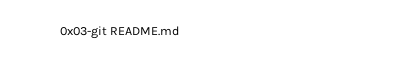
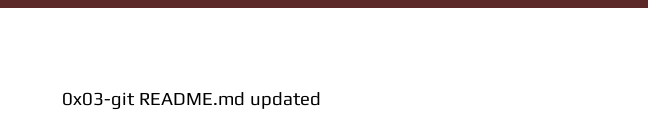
- 0x03-git README.md
+ 0x03-git README.md updated

